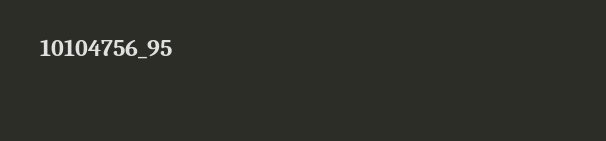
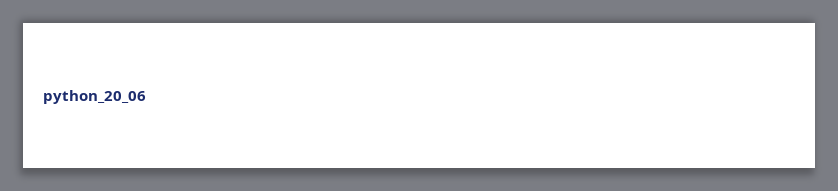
- 10104756_95
+ python_20_06

